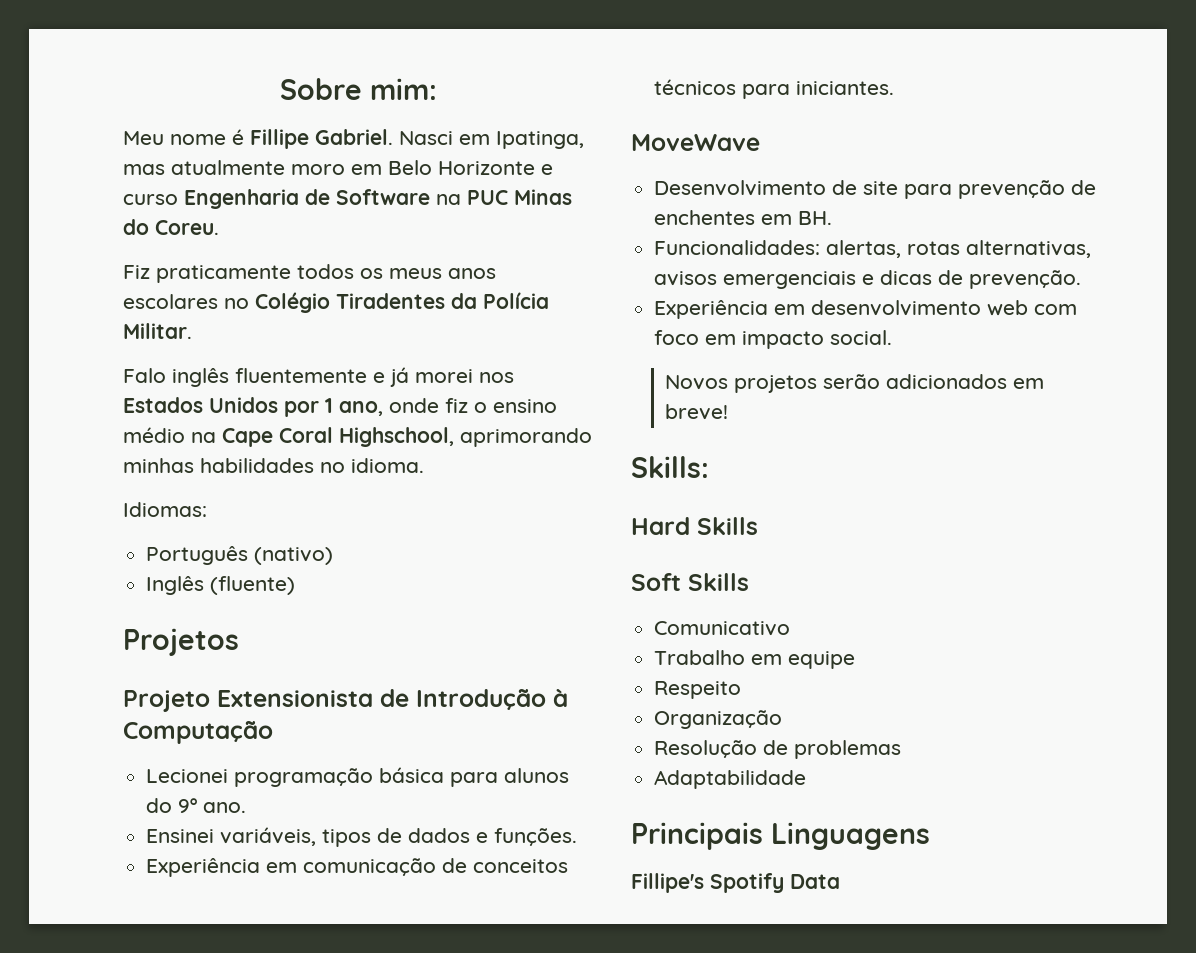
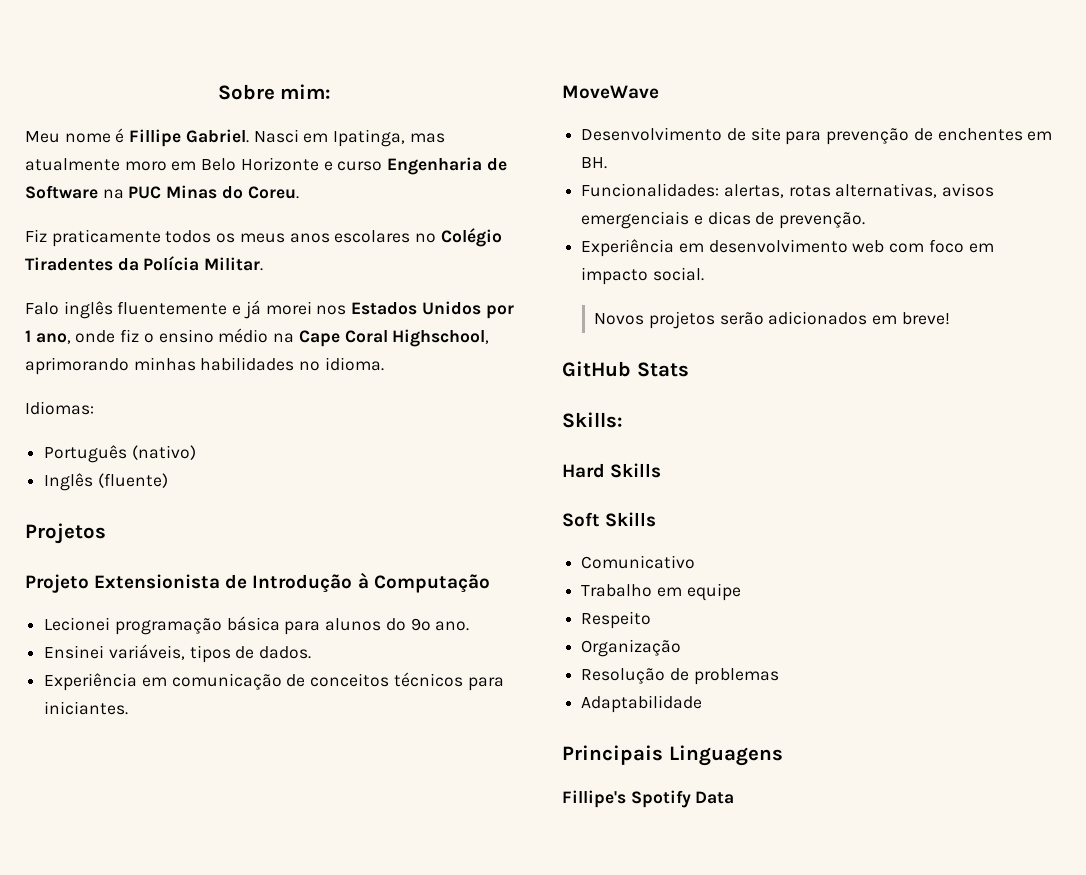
- Ensinei variáveis, tipos de dados e funções.
+ Ensinei variáveis, tipos de dados.
+ GitHub Stats

